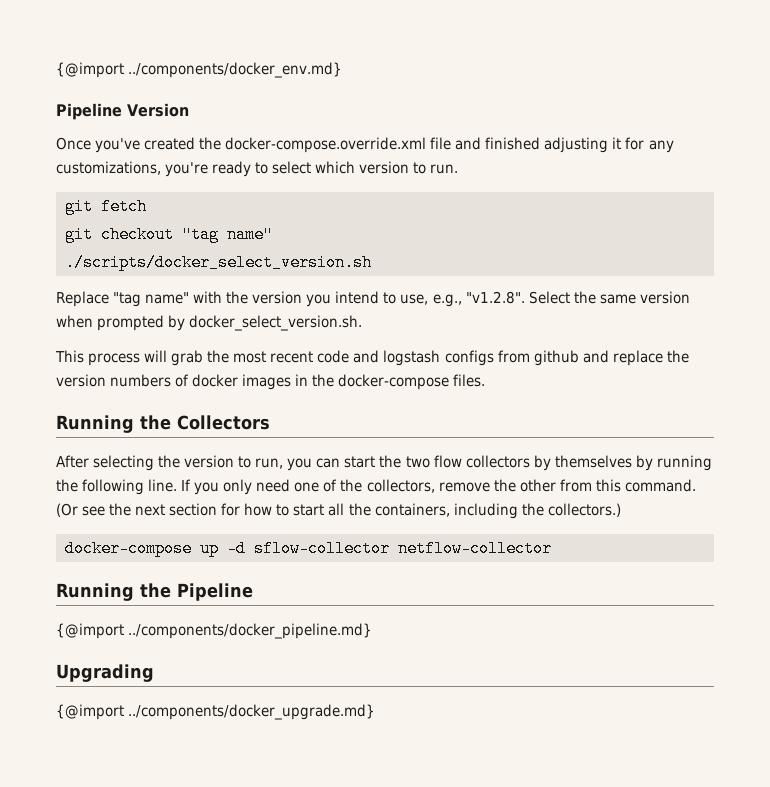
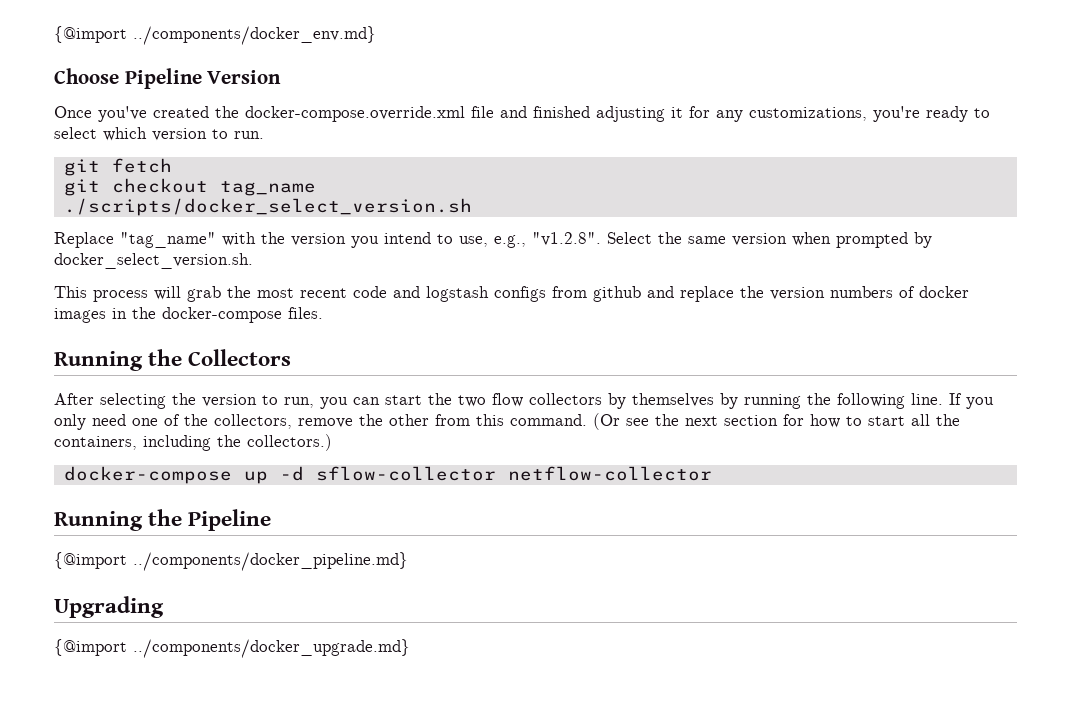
- Pipeline Version
+ Choose Pipeline Version
- git checkout "tag name"
+ git checkout tag_name
- Replace "tag name" with the version you intend to use, e.g., "v1.2.8". Select the same version when prompted by docker_select_version.sh.
+ Replace "tag_name" with the version you intend to use, e.g., "v1.2.8". Select the same version when prompted by docker_select_version.sh.

